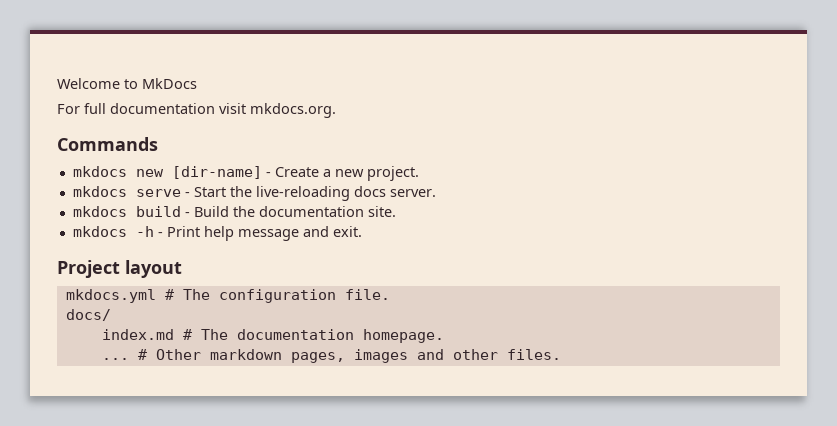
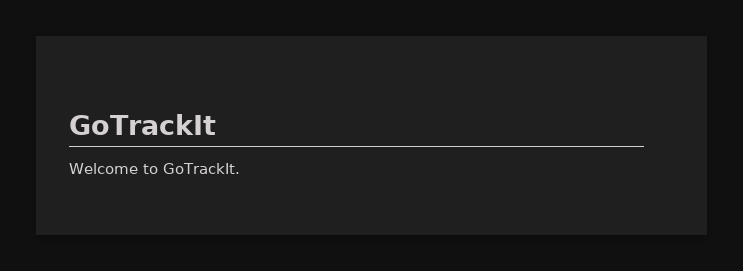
+ GoTrackIt
- Welcome to MkDocs
- For full documentation visit mkdocs.org.
- Commands
- mkdocs new [dir-name] - Create a new project.
- mkdocs serve - Start the live-reloading docs server.
- mkdocs build - Build the documentation site.
- mkdocs -h - Print help message and exit.
- Project layout
- mkdocs.yml # The configuration file.
- docs/
- index.md # The documentation homepage.
- ... # Other markdown pages, images and other files.
+ Welcome to GoTrackIt.

